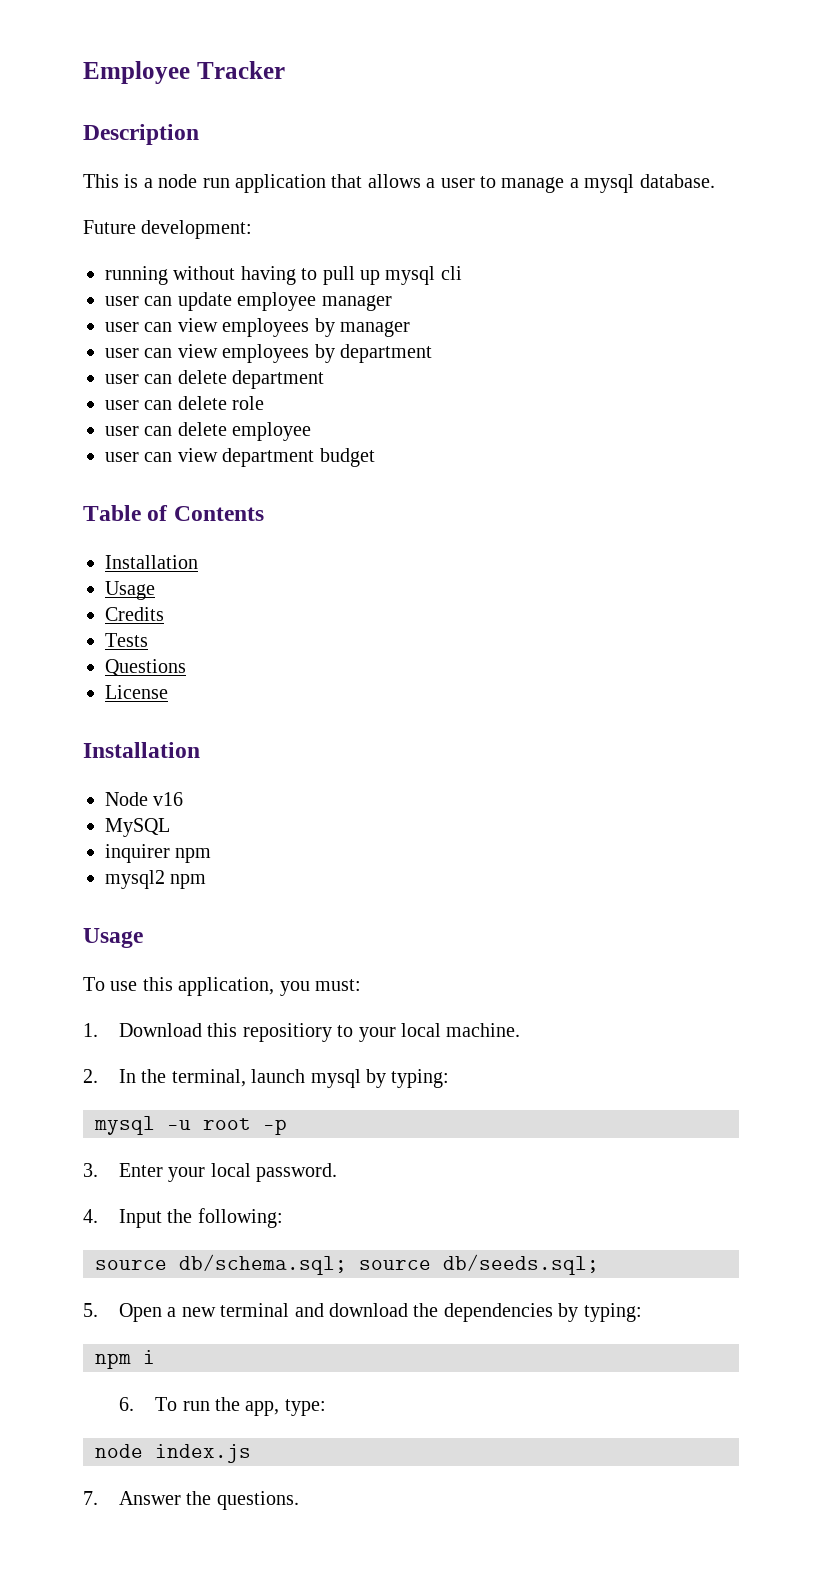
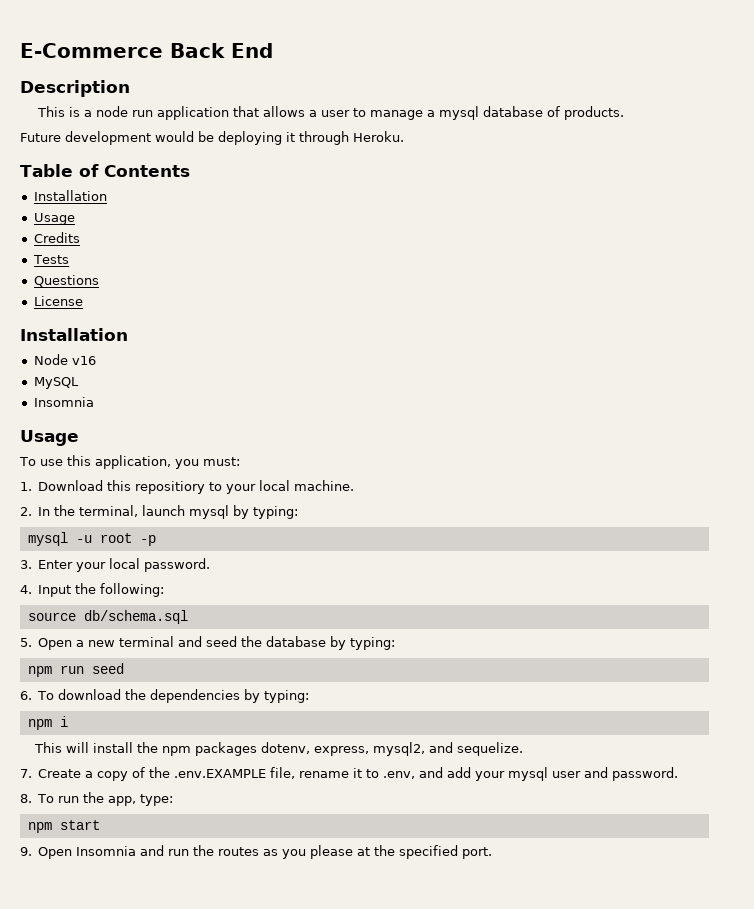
- Employee Tracker
+ E-Commerce Back End
- This is a node run application that allows a user to manage a mysql database.
- Future development:
- running without having to pull up mysql cli
- user can update employee manager
- user can view employees by manager
- user can view employees by department
- user can delete department
- user can delete role
- user can delete employee
- user can view department budget
+ This is a node run application that allows a user to manage a mysql database of products.
+ Future development would be deploying it through Heroku.
  MySQL
- inquirer npm
- mysql2 npm
+ Insomnia
- source db/schema.sql; source db/seeds.sql;
+ source db/schema.sql
- 5. Open a new terminal and download the dependencies by typing:
+ 5. Open a new terminal and seed the database by typing:
+ npm run seed
+ 6. To download the dependencies by typing:
- 6. To run the app, type:
+ This will install the npm packages dotenv, express, mysql2, and sequelize.
+ 7. Create a copy of the .env.EXAMPLE file, rename it to .env, and add your mysql user and password.
+ 8. To run the app, type:
- node index.js
- 7. Answer the questions.
+ npm start
+ 9. Open Insomnia and run the routes as you please at the specified port.

